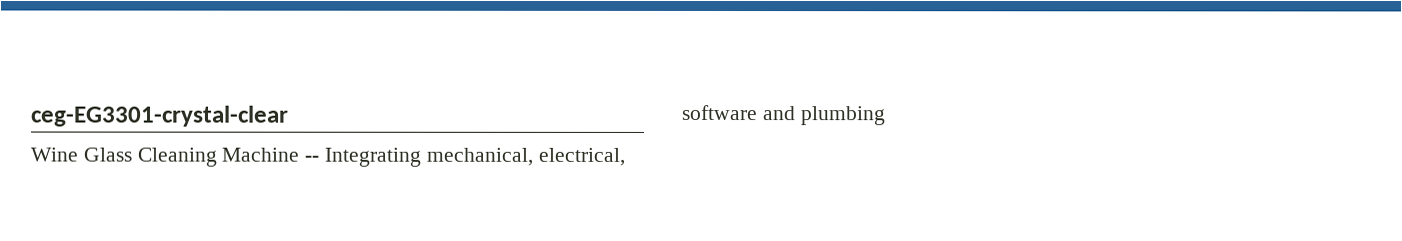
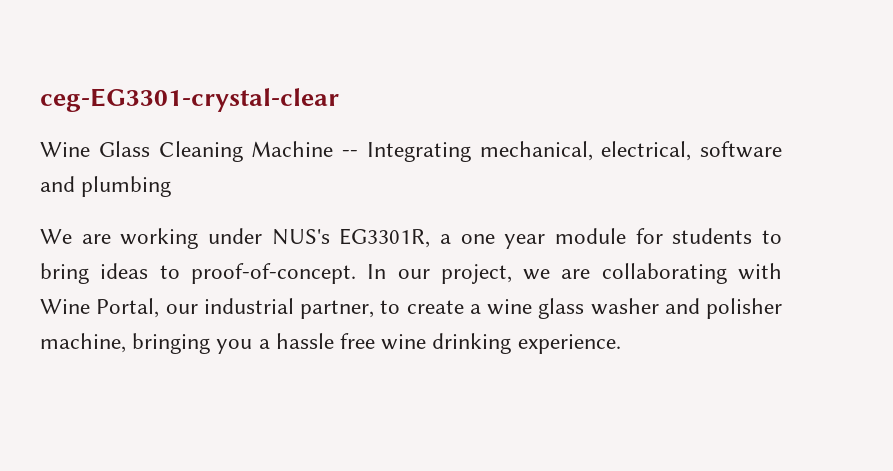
+ We are working under NUS's EG3301R, a one year module for students to bring ideas to proof-of-concept. In our project, we are collaborating with Wine Portal, our industrial partner, to create a wine glass washer and polisher machine, bringing you a hassle free wine drinking experience.

